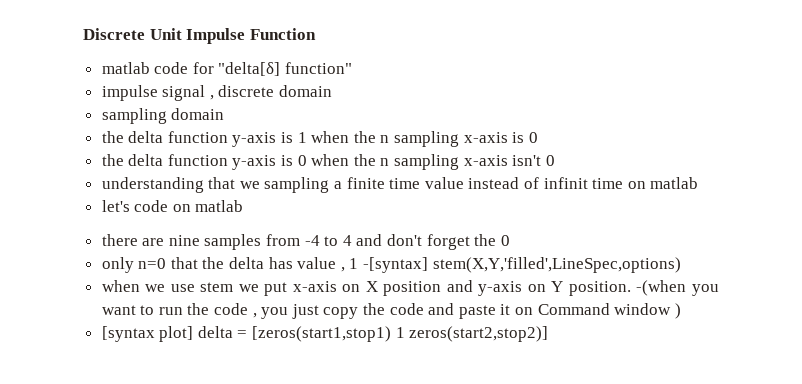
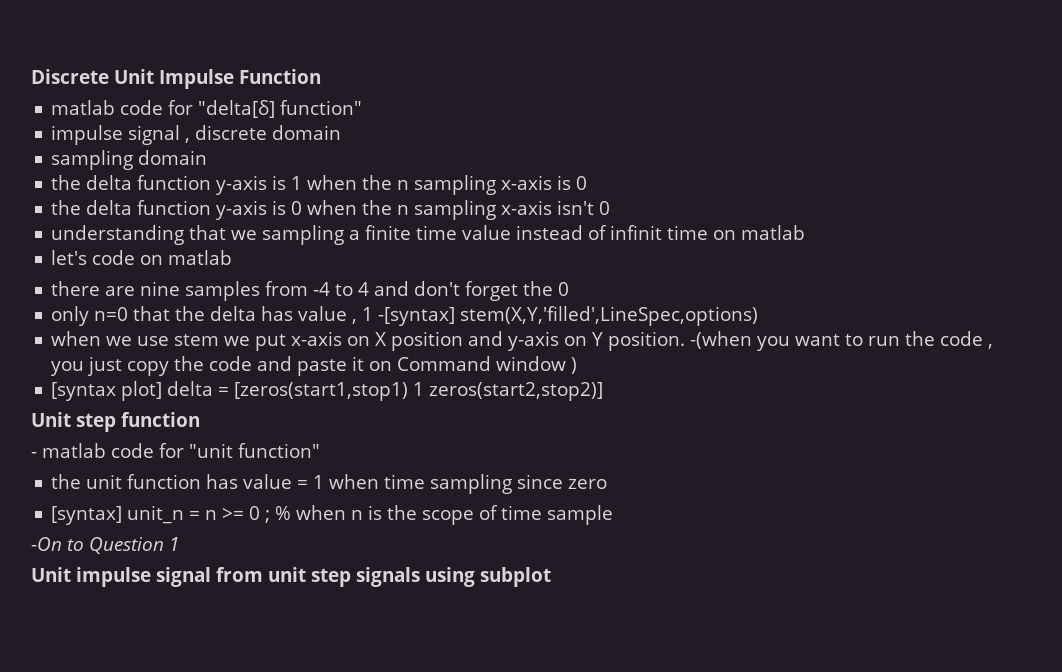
+ Unit step function
+ - matlab code for "unit function"
+ the unit function has value = 1 when time sampling since zero
+ [syntax] unit_n = n >= 0 ; % when n is the scope of time sample
+ -On to Question 1
+ Unit impulse signal from unit step signals using subplot

